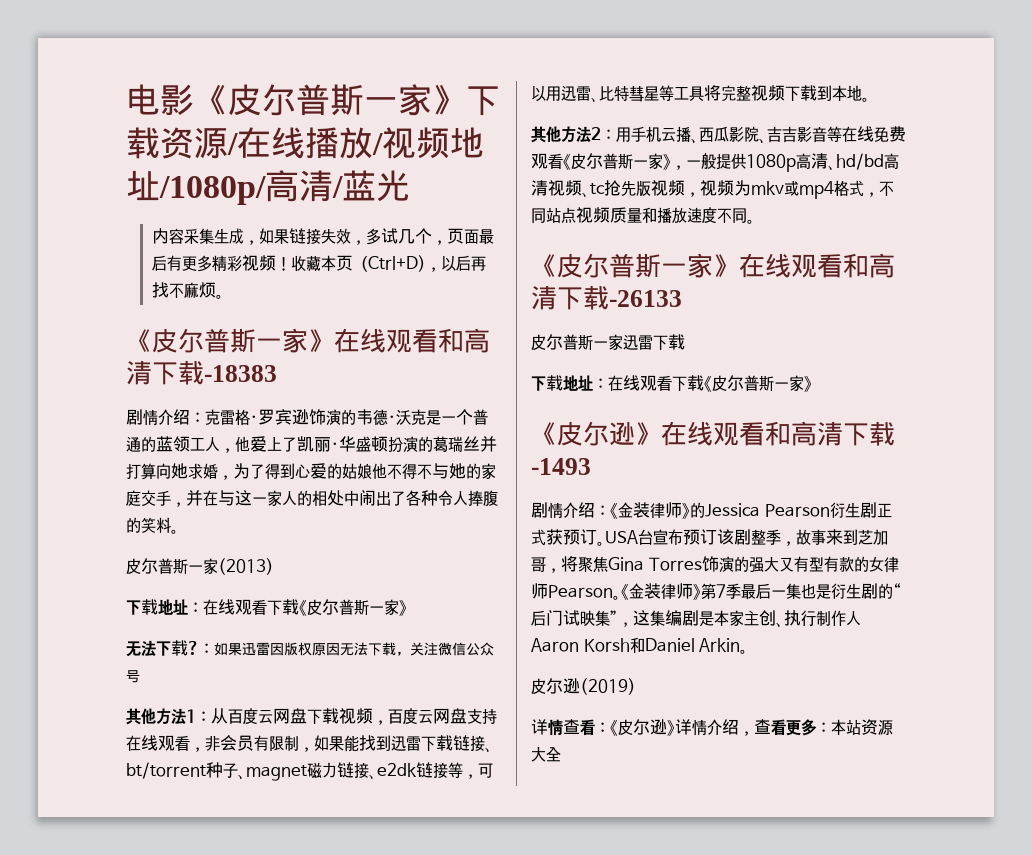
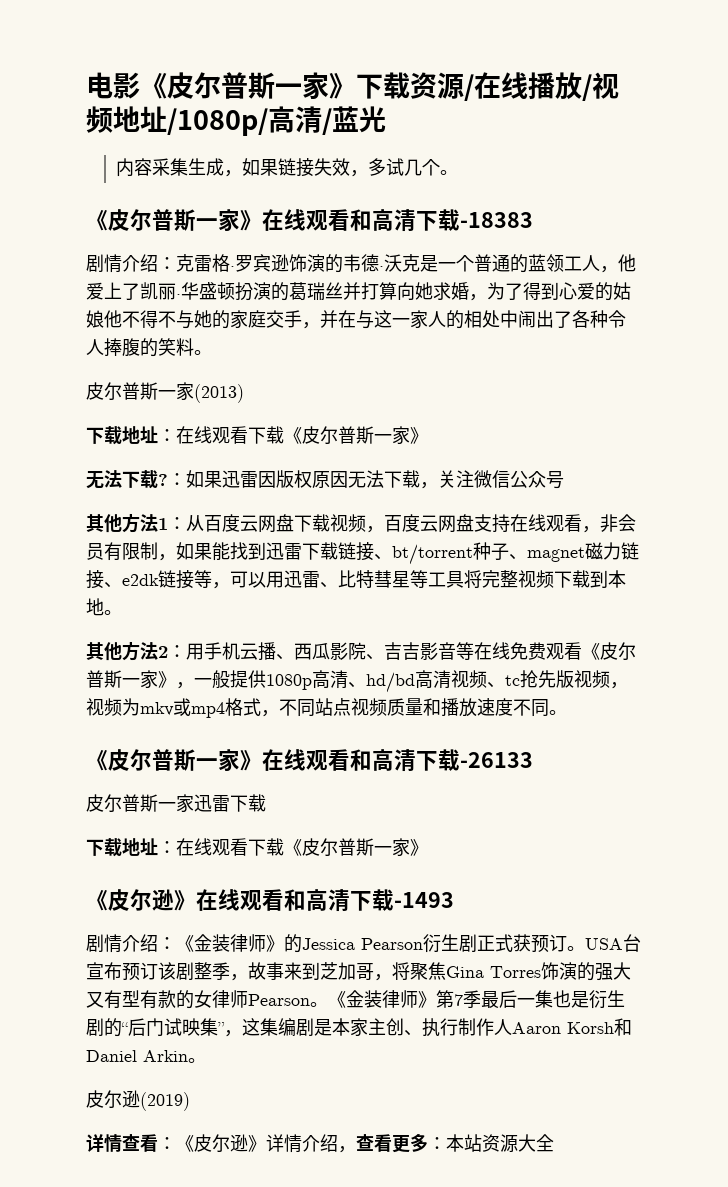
- 内容采集生成，如果链接失效，多试几个，页面最后有更多精彩视频！收藏本页（Ctrl+D)，以后再找不麻烦。
+ 内容采集生成，如果链接失效，多试几个。

